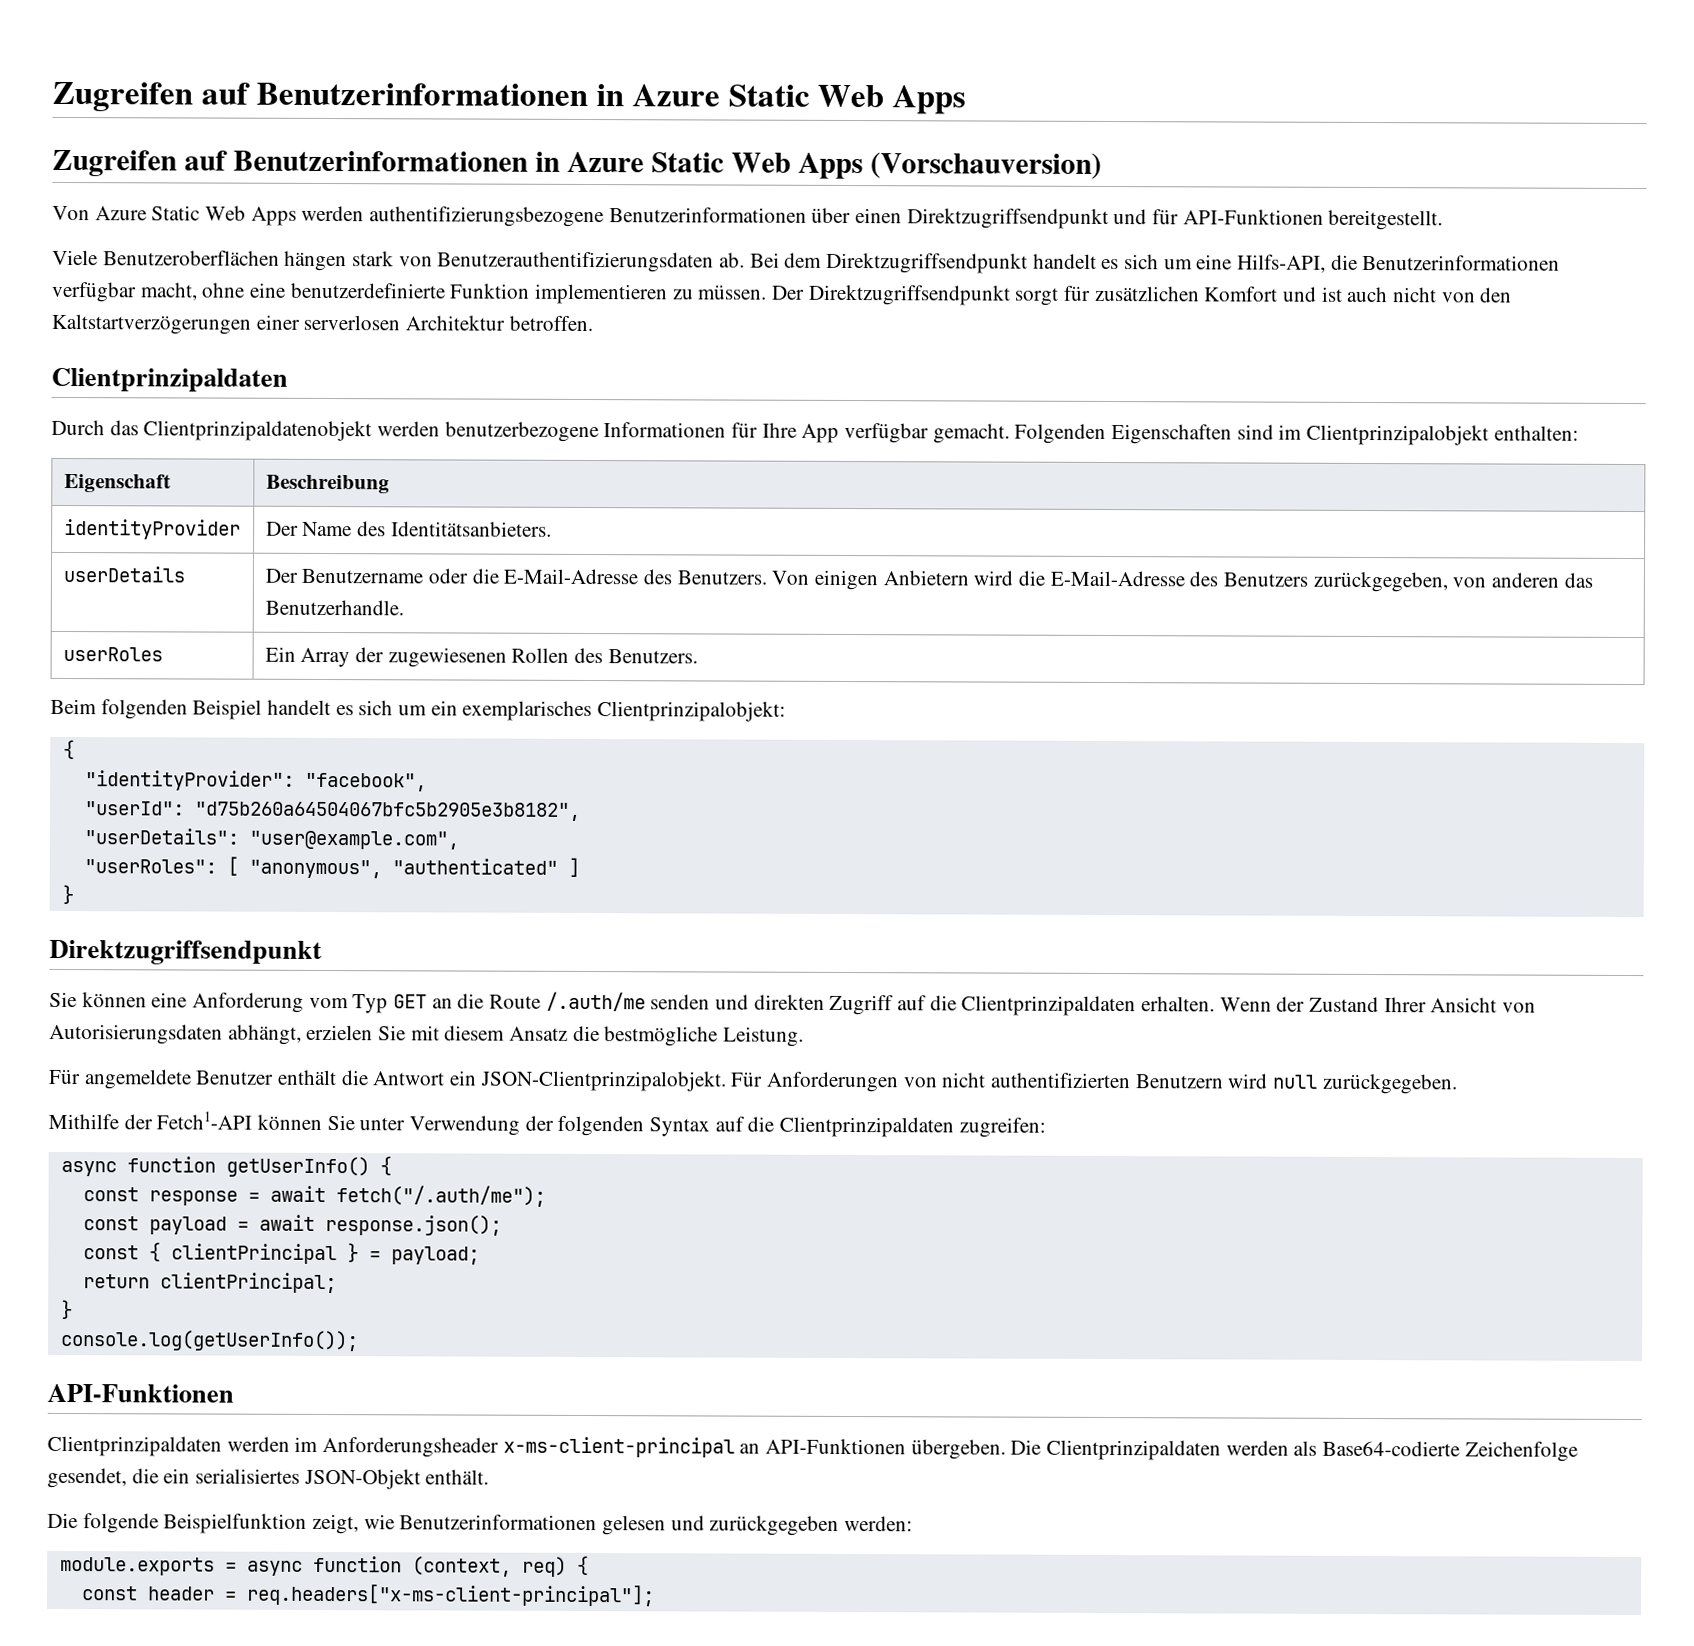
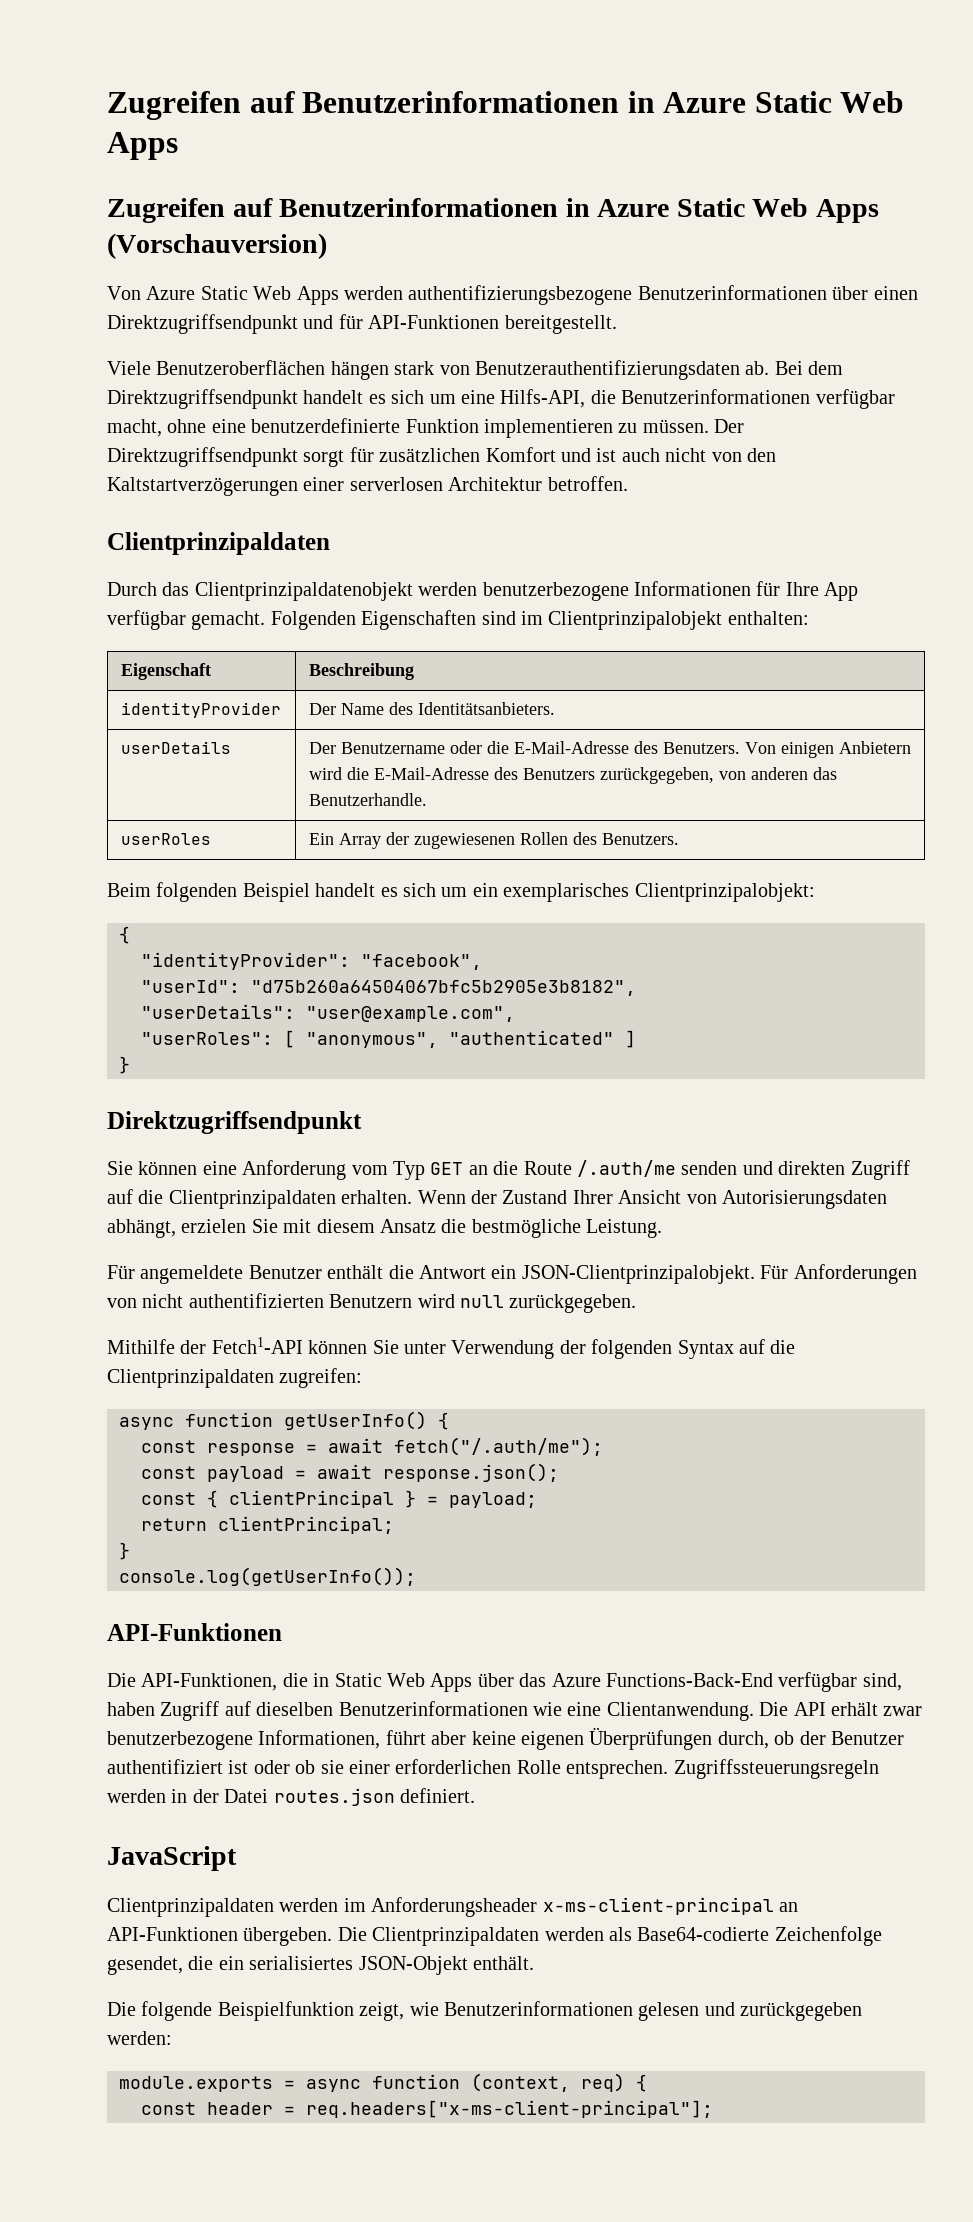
+ Die API-Funktionen, die in Static Web Apps über das Azure Functions-Back-End verfügbar sind, haben Zugriff auf dieselben Benutzerinformationen wie eine Clientanwendung. Die API erhält zwar benutzerbezogene Informationen, führt aber keine eigenen Überprüfungen durch, ob der Benutzer authentifiziert ist oder ob sie einer erforderlichen Rolle entsprechen. Zugriffssteuerungsregeln werden in der Datei routes.json definiert.
+ JavaScript

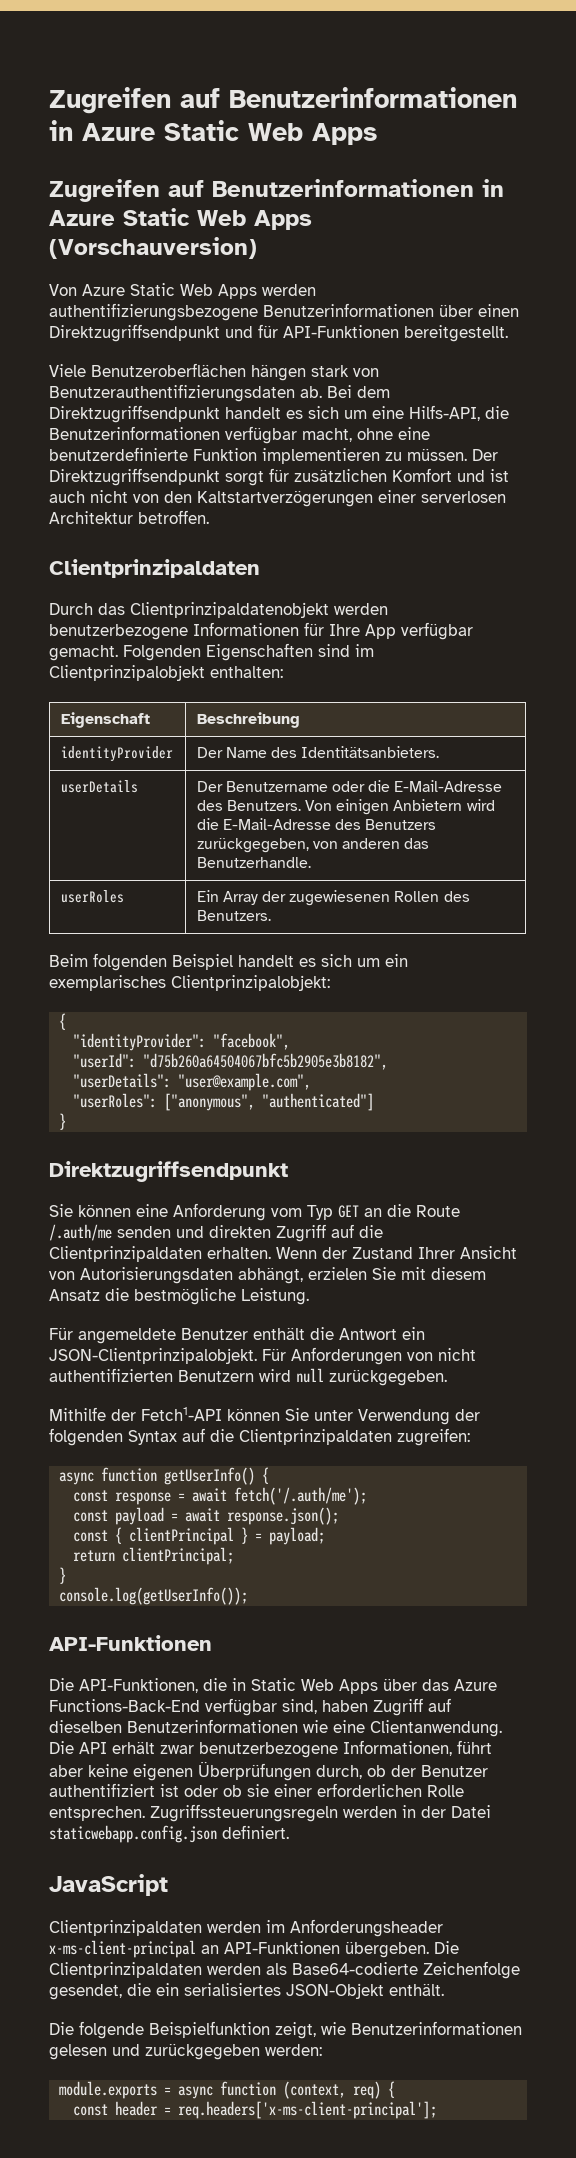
- "userRoles": [ "anonymous", "authenticated" ]
+ "userRoles": ["anonymous", "authenticated"]
- const response = await fetch("/.auth/me");
+ const response = await fetch('/.auth/me');
- Zugriffssteuerungsregeln werden in der Datei routes.json definiert.
+ Zugriffssteuerungsregeln werden in der Datei staticwebapp.config.json definiert.
- const header = req.headers["x-ms-client-principal"];
+ const header = req.headers['x-ms-client-principal'];

